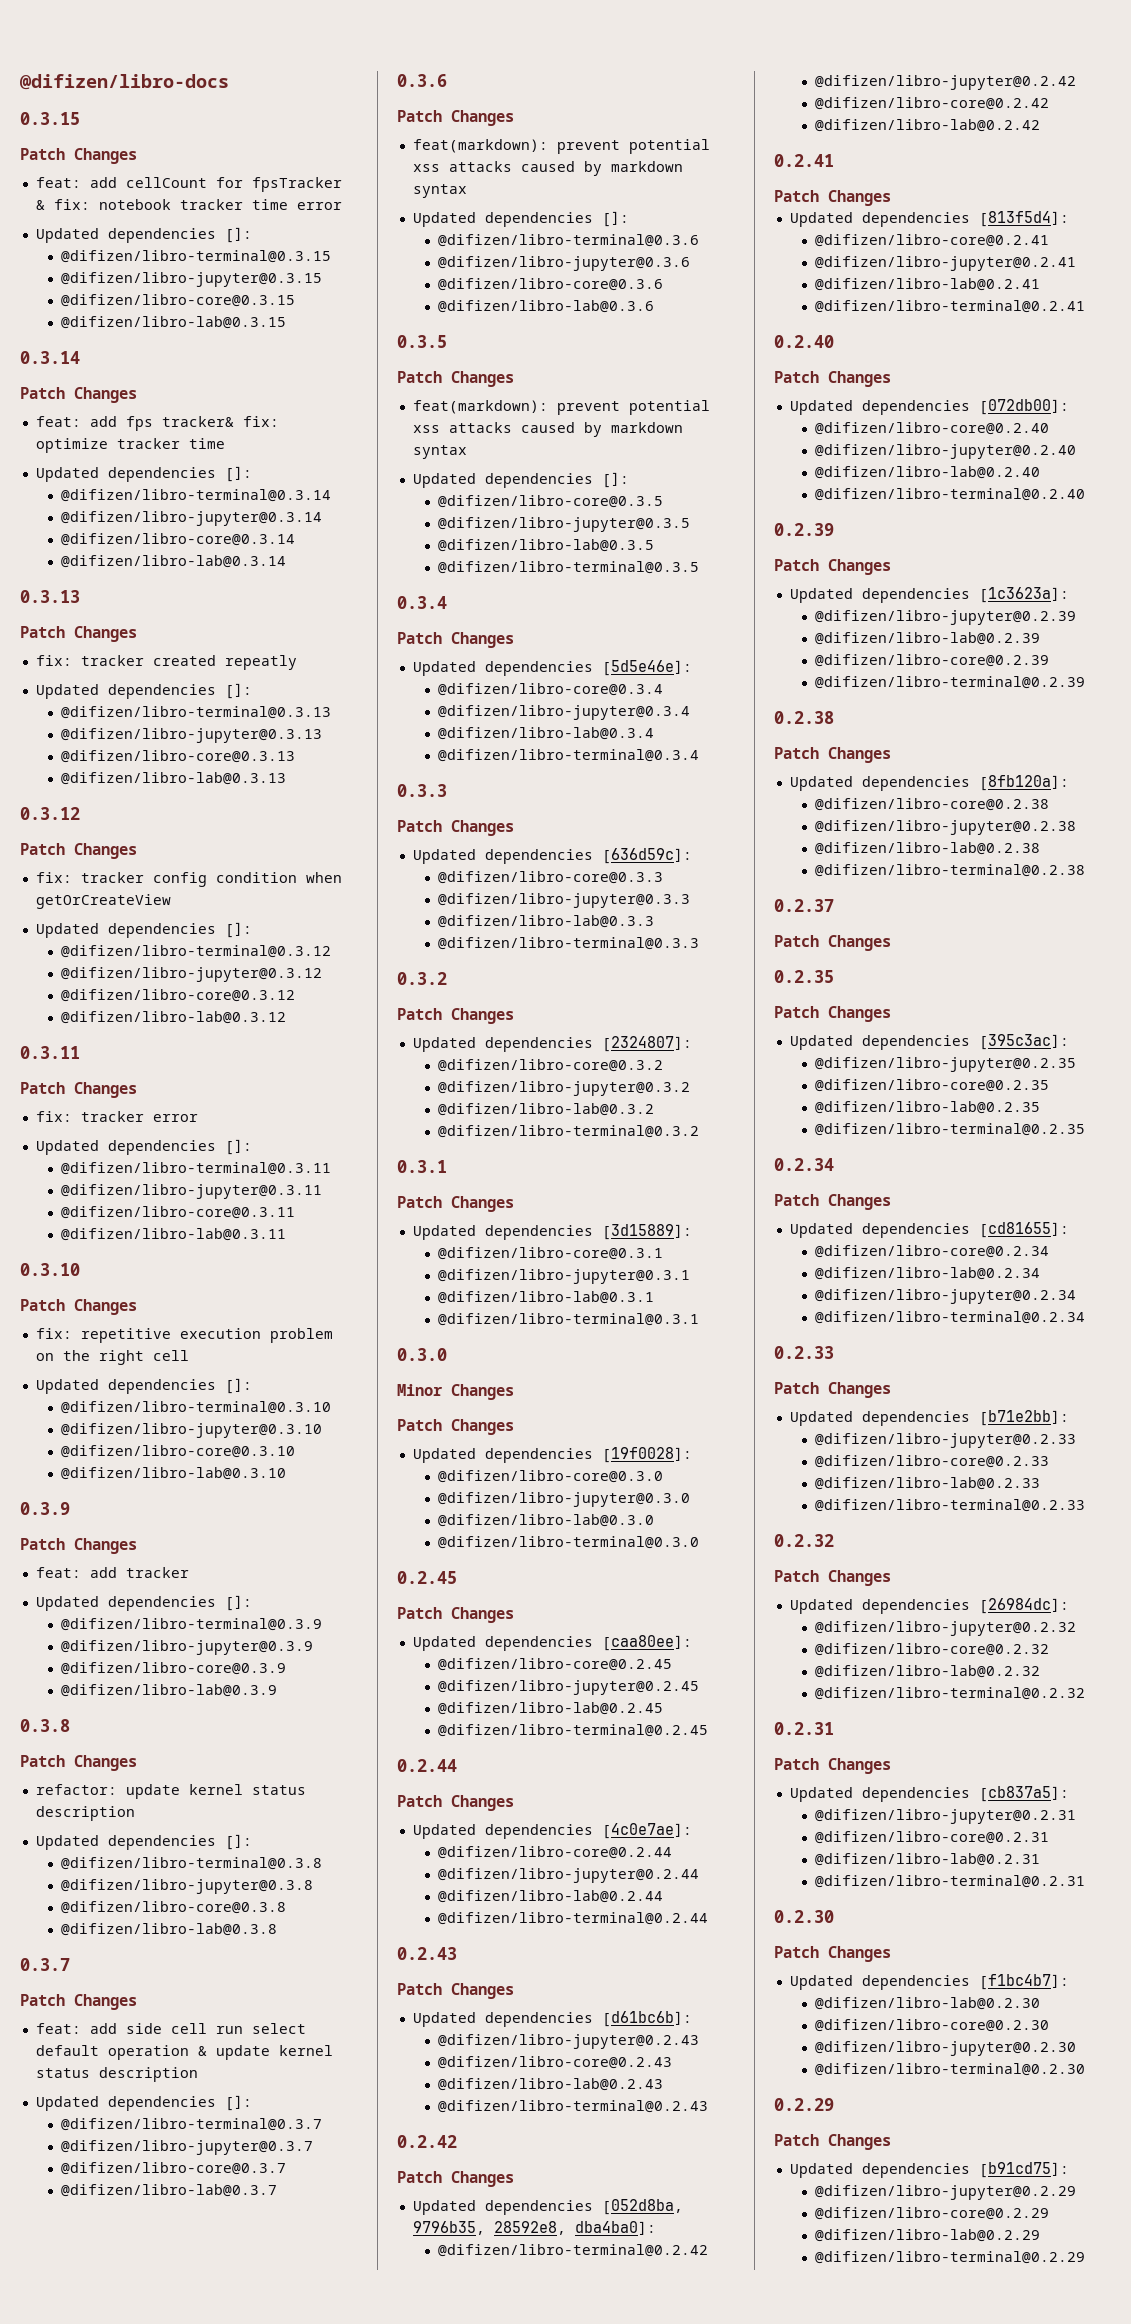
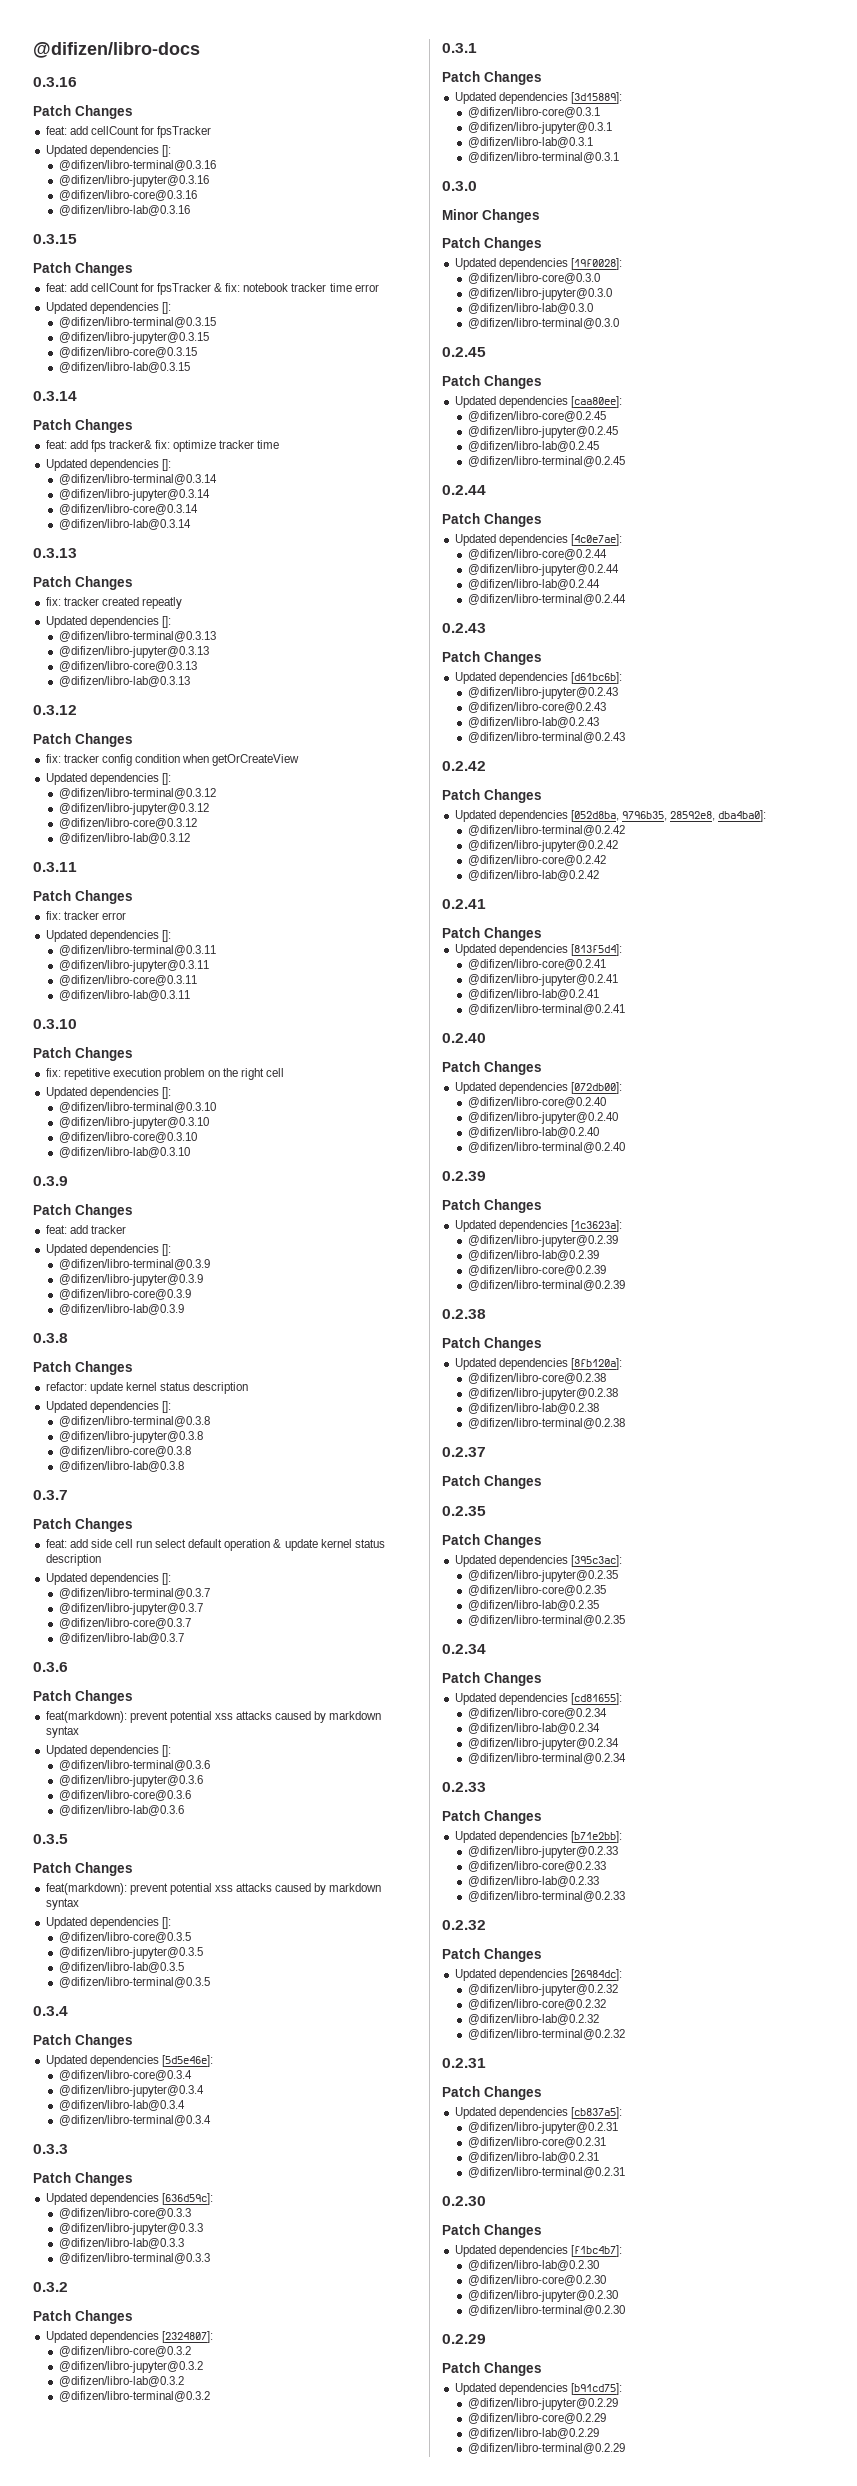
+ 0.3.16
+ Patch Changes
+ feat: add cellCount for fpsTracker
+ Updated dependencies []:
+ @difizen/libro-terminal@0.3.16
+ @difizen/libro-jupyter@0.3.16
+ @difizen/libro-core@0.3.16
+ @difizen/libro-lab@0.3.16

